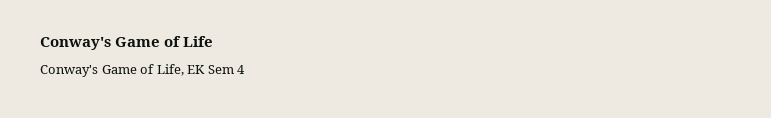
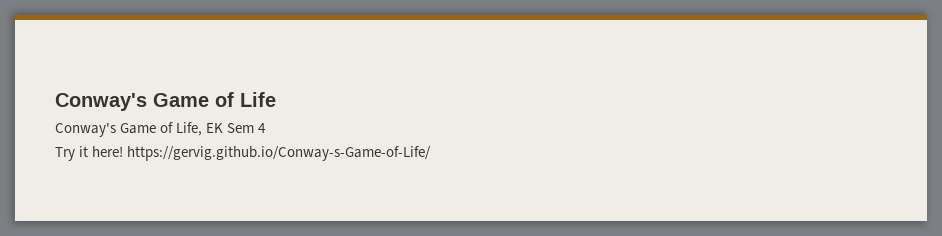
+ Try it here! https://gervig.github.io/Conway-s-Game-of-Life/

